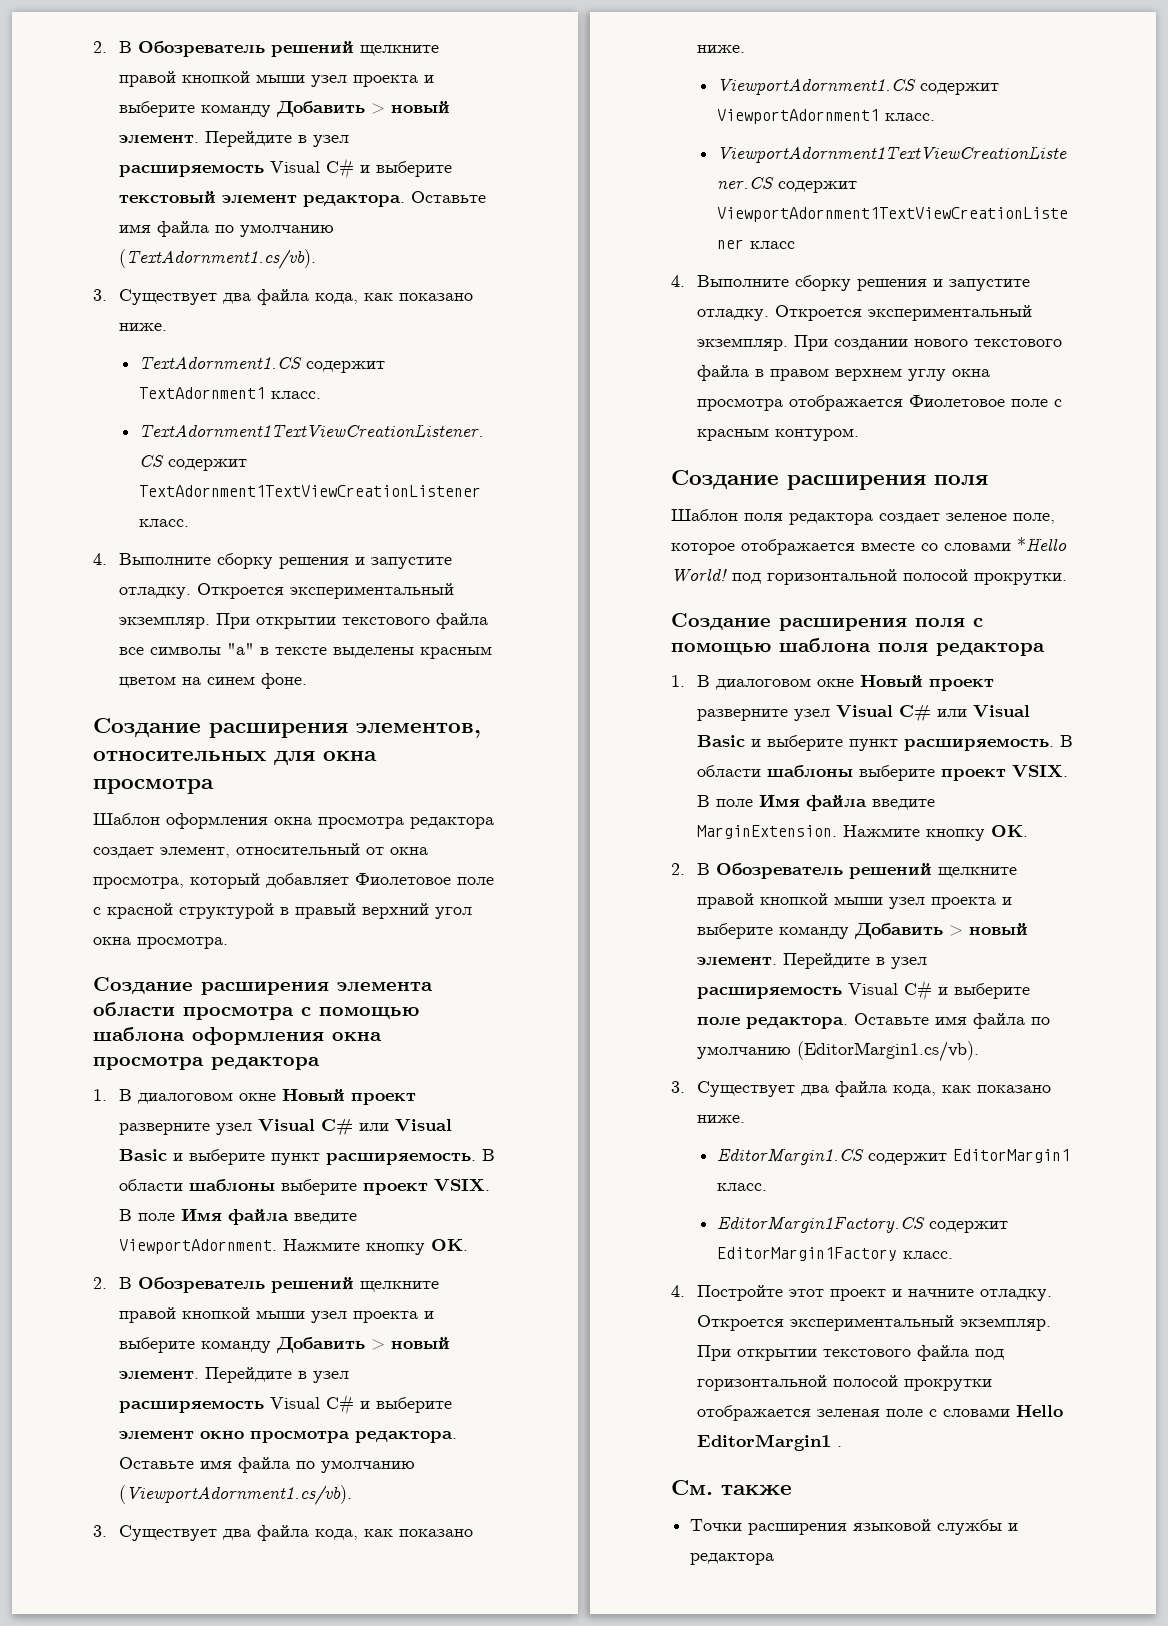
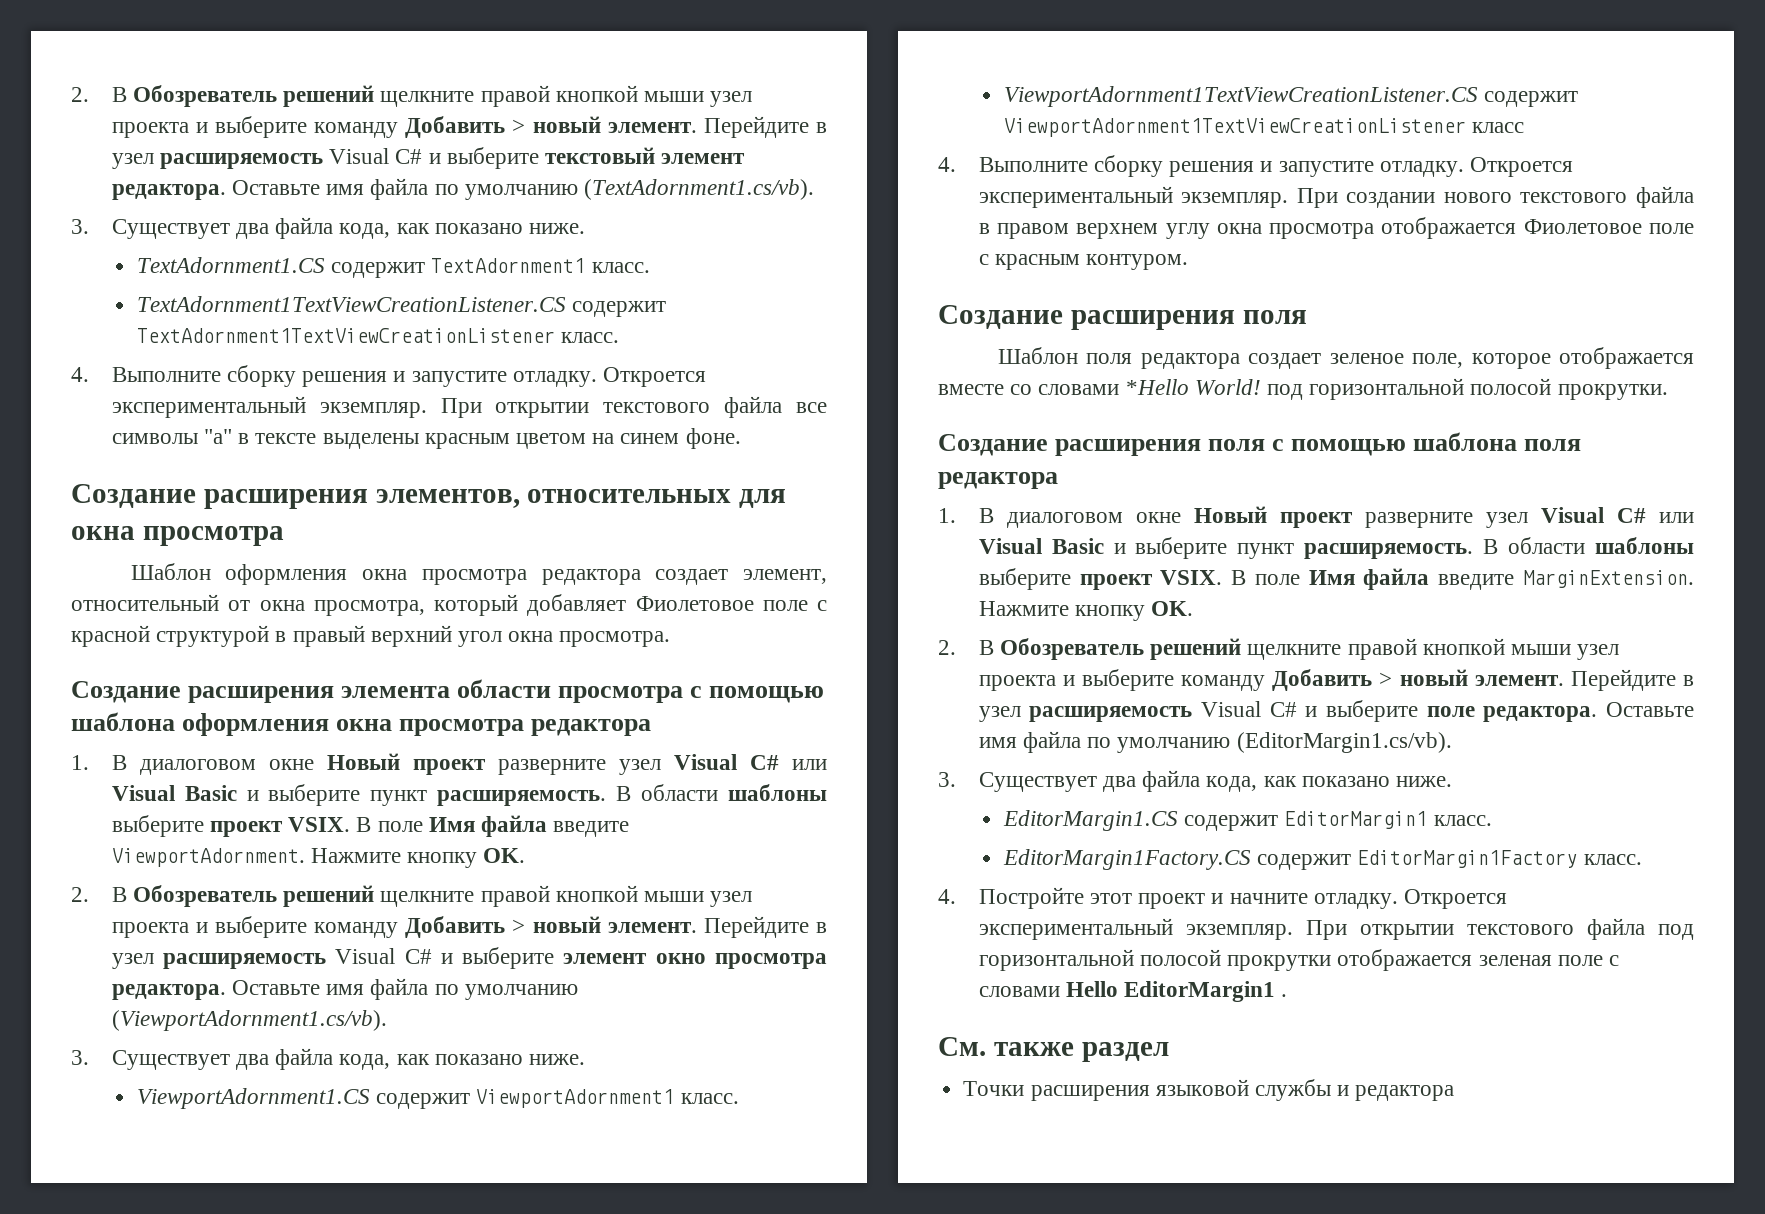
- См. также
+ См. также раздел

